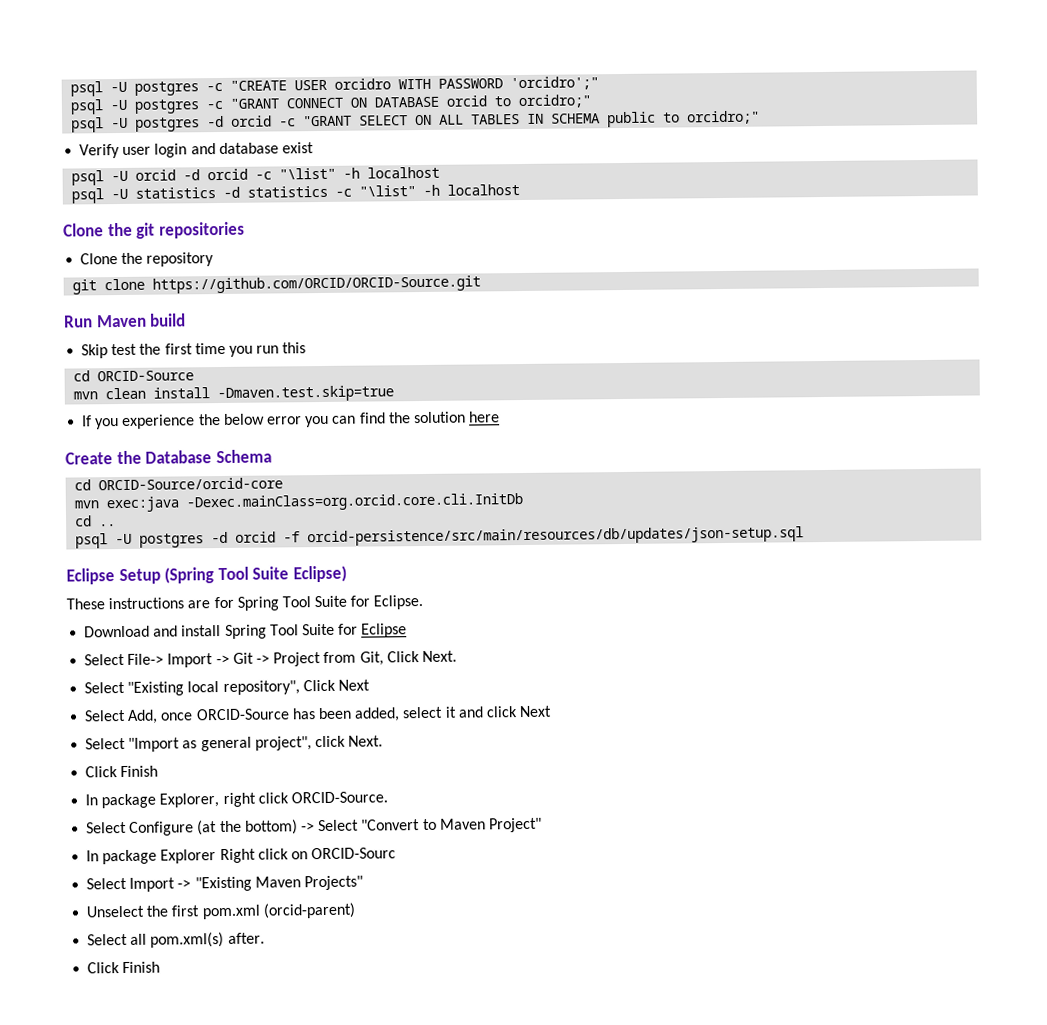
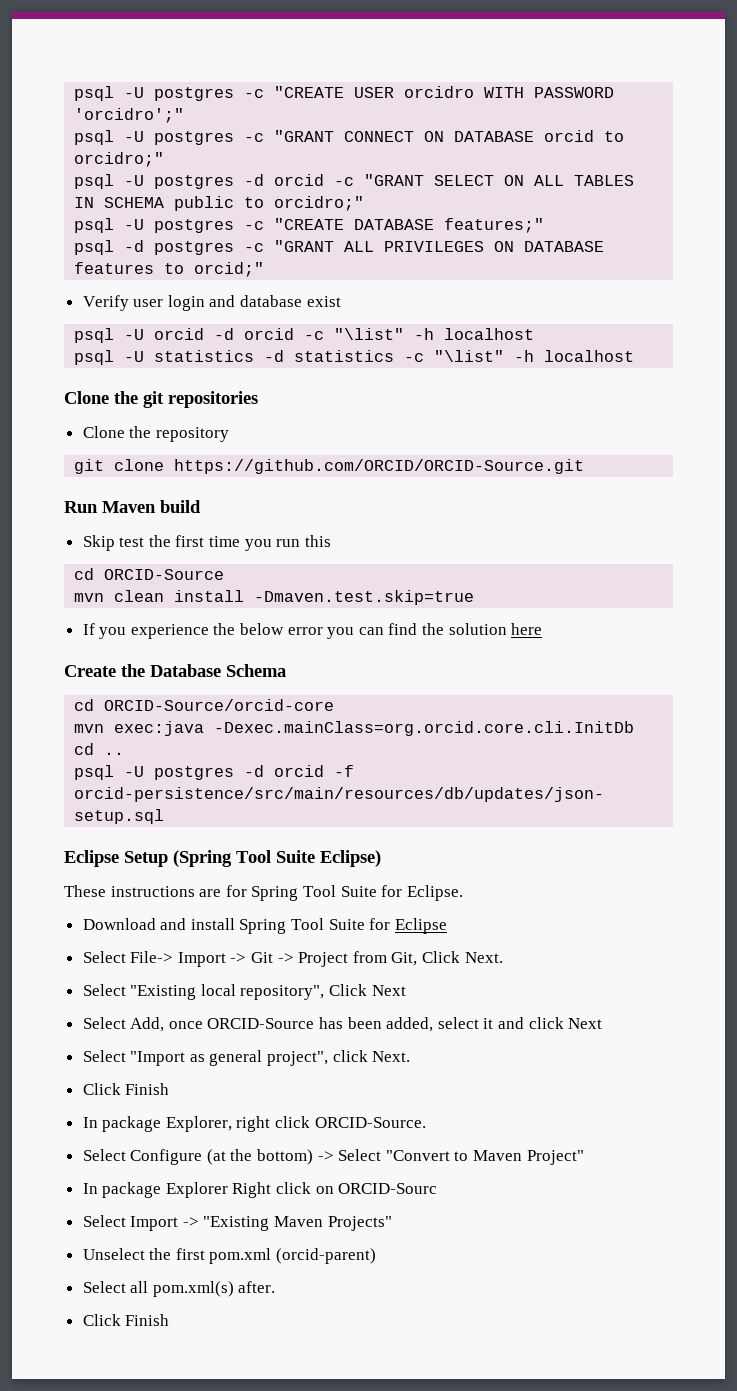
+ psql -U postgres -c "CREATE DATABASE features;"
+ psql -d postgres -c "GRANT ALL PRIVILEGES ON DATABASE features to orcid;"

